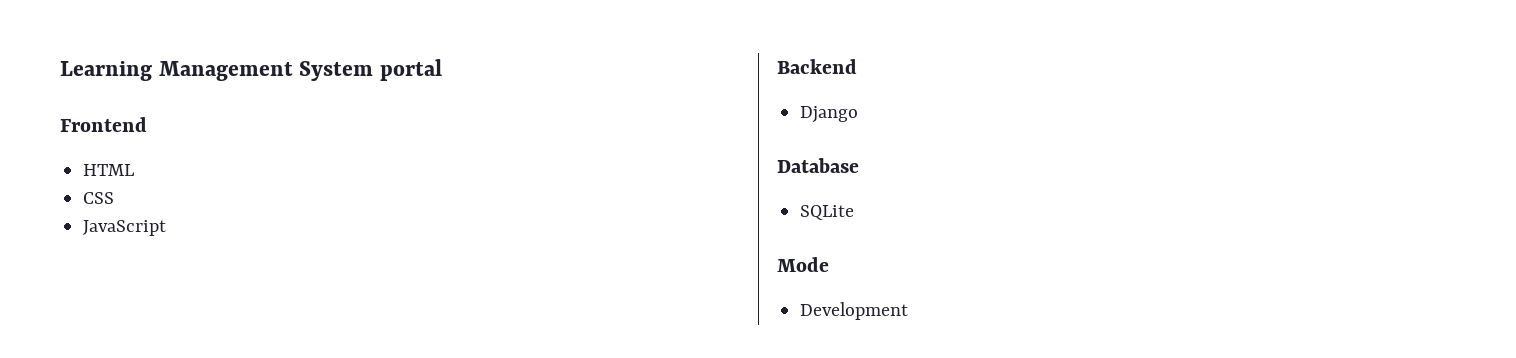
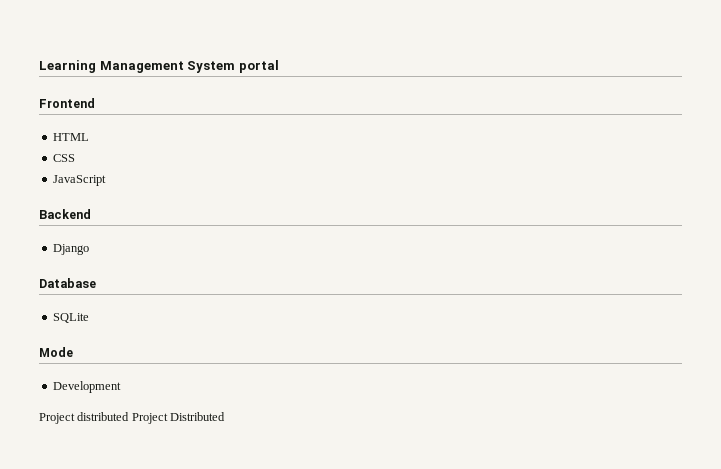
+ Project distributed Project Distributed

